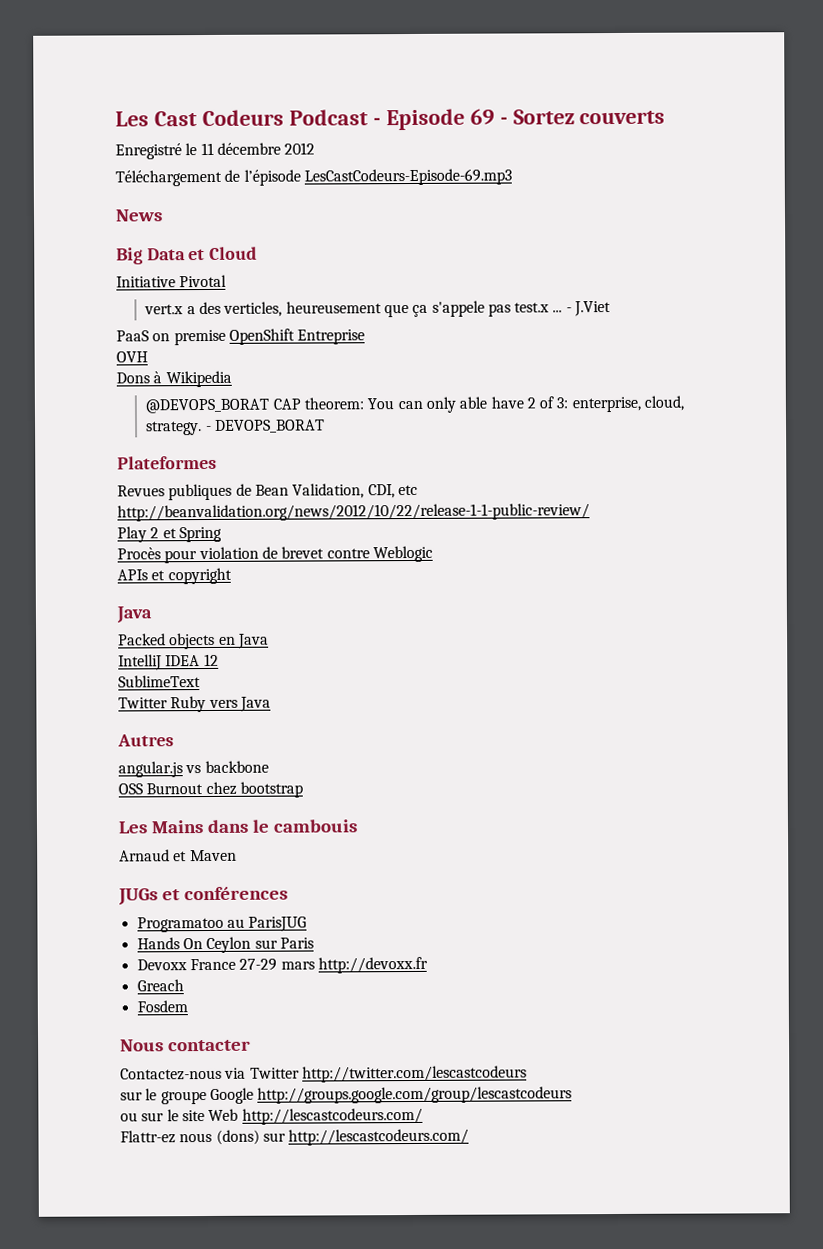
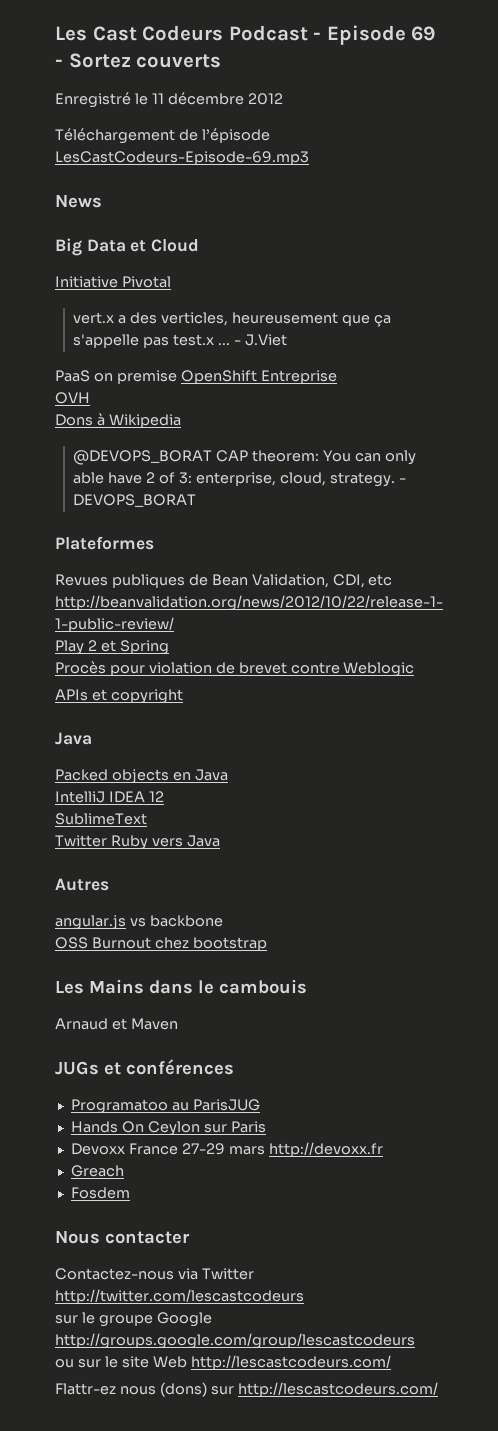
- vert.x a des verticles, heureusement que ça s'appele pas test.x ...
+ vert.x a des verticles, heureusement que ça s'appelle pas test.x ...

